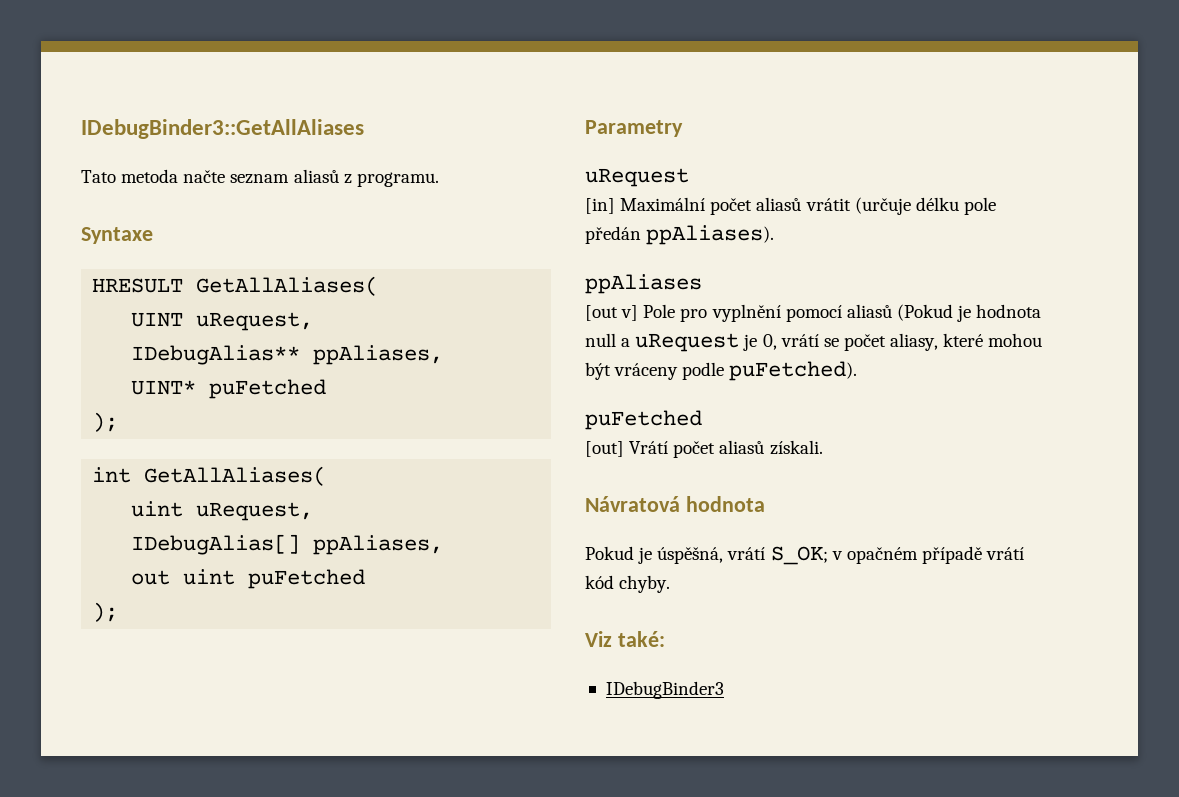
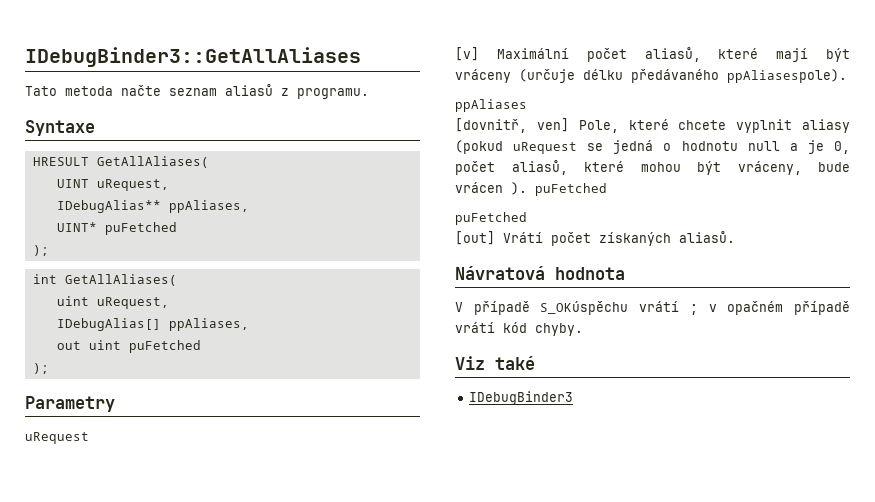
- [in] Maximální počet aliasů vrátit (určuje délku pole předán ppAliases).
+ [v] Maximální počet aliasů, které mají být vráceny (určuje délku předávaného ppAliasespole).
  ppAliases
- [out v] Pole pro vyplnění pomocí aliasů (Pokud je hodnota null a uRequest je 0, vrátí se počet aliasy, které mohou být vráceny podle puFetched).
+ [dovnitř, ven] Pole, které chcete vyplnit aliasy (pokud uRequest se jedná o hodnotu null a je 0, počet aliasů, které mohou být vráceny, bude vrácen ). puFetched
- [out] Vrátí počet aliasů získali.
+ [out] Vrátí počet získaných aliasů.
- Pokud je úspěšná, vrátí S_OK; v opačném případě vrátí kód chyby.
+ V případě S_OKúspěchu vrátí ; v opačném případě vrátí kód chyby.
- Viz také:
+ Viz také

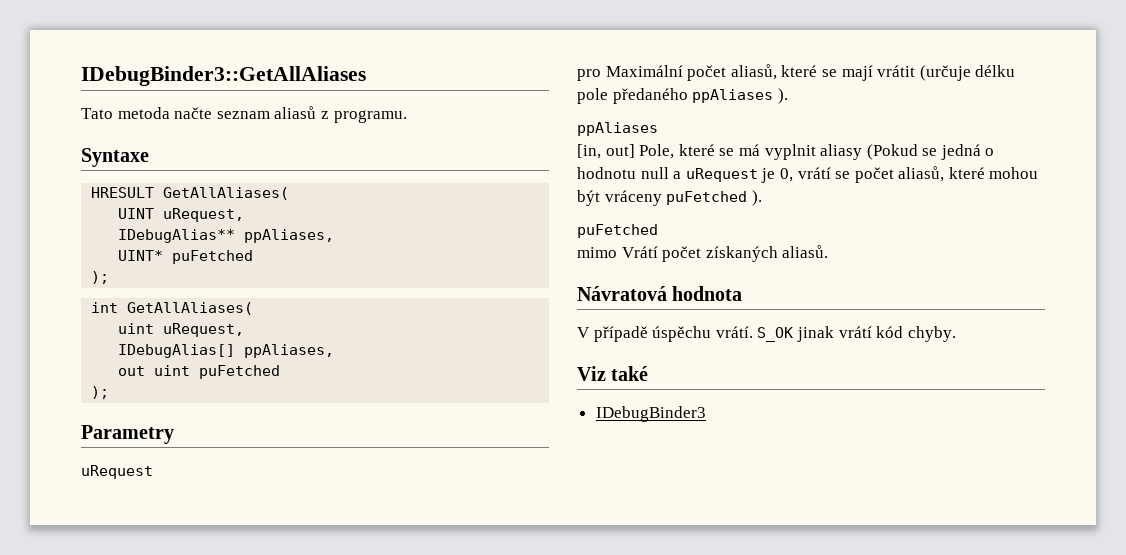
- [v] Maximální počet aliasů, které mají být vráceny (určuje délku předávaného ppAliasespole).
+ pro Maximální počet aliasů, které se mají vrátit (určuje délku pole předaného ppAliases ).
  ppAliases
- [dovnitř, ven] Pole, které chcete vyplnit aliasy (pokud uRequest se jedná o hodnotu null a je 0, počet aliasů, které mohou být vráceny, bude vrácen ). puFetched
+ [in, out] Pole, které se má vyplnit aliasy (Pokud se jedná o hodnotu null a uRequest je 0, vrátí se počet aliasů, které mohou být vráceny puFetched ).
  puFetched
- [out] Vrátí počet získaných aliasů.
+ mimo Vrátí počet získaných aliasů.
- V případě S_OKúspěchu vrátí ; v opačném případě vrátí kód chyby.
+ V případě úspěchu vrátí. S_OK jinak vrátí kód chyby.

